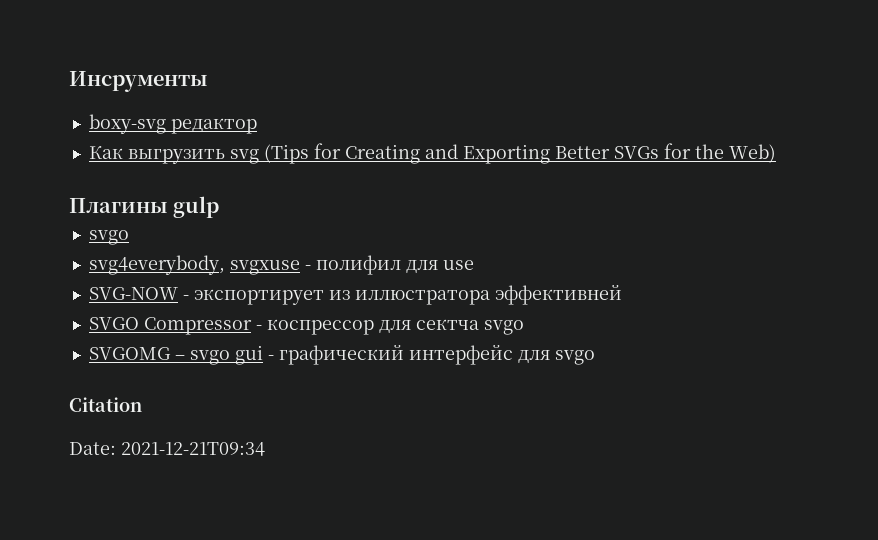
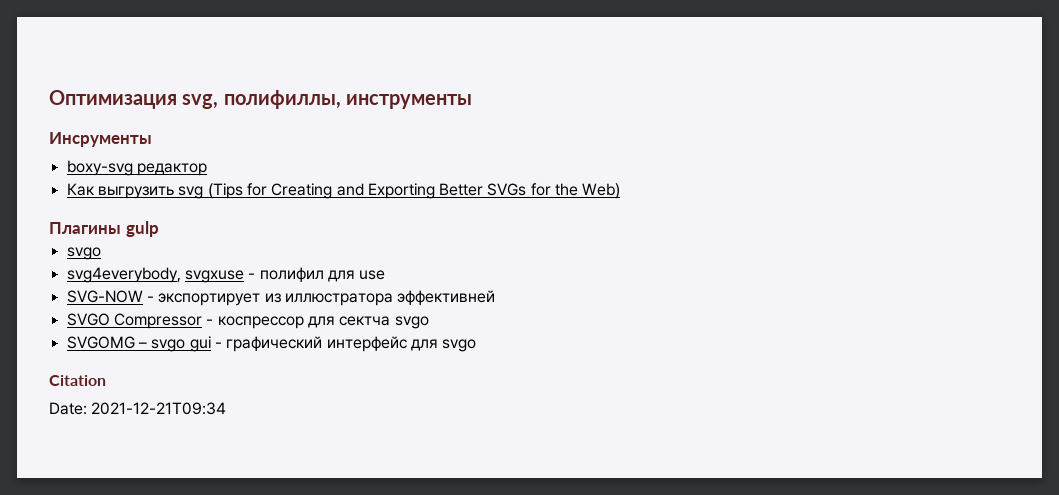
+ Оптимизация svg, полифиллы, инструменты

